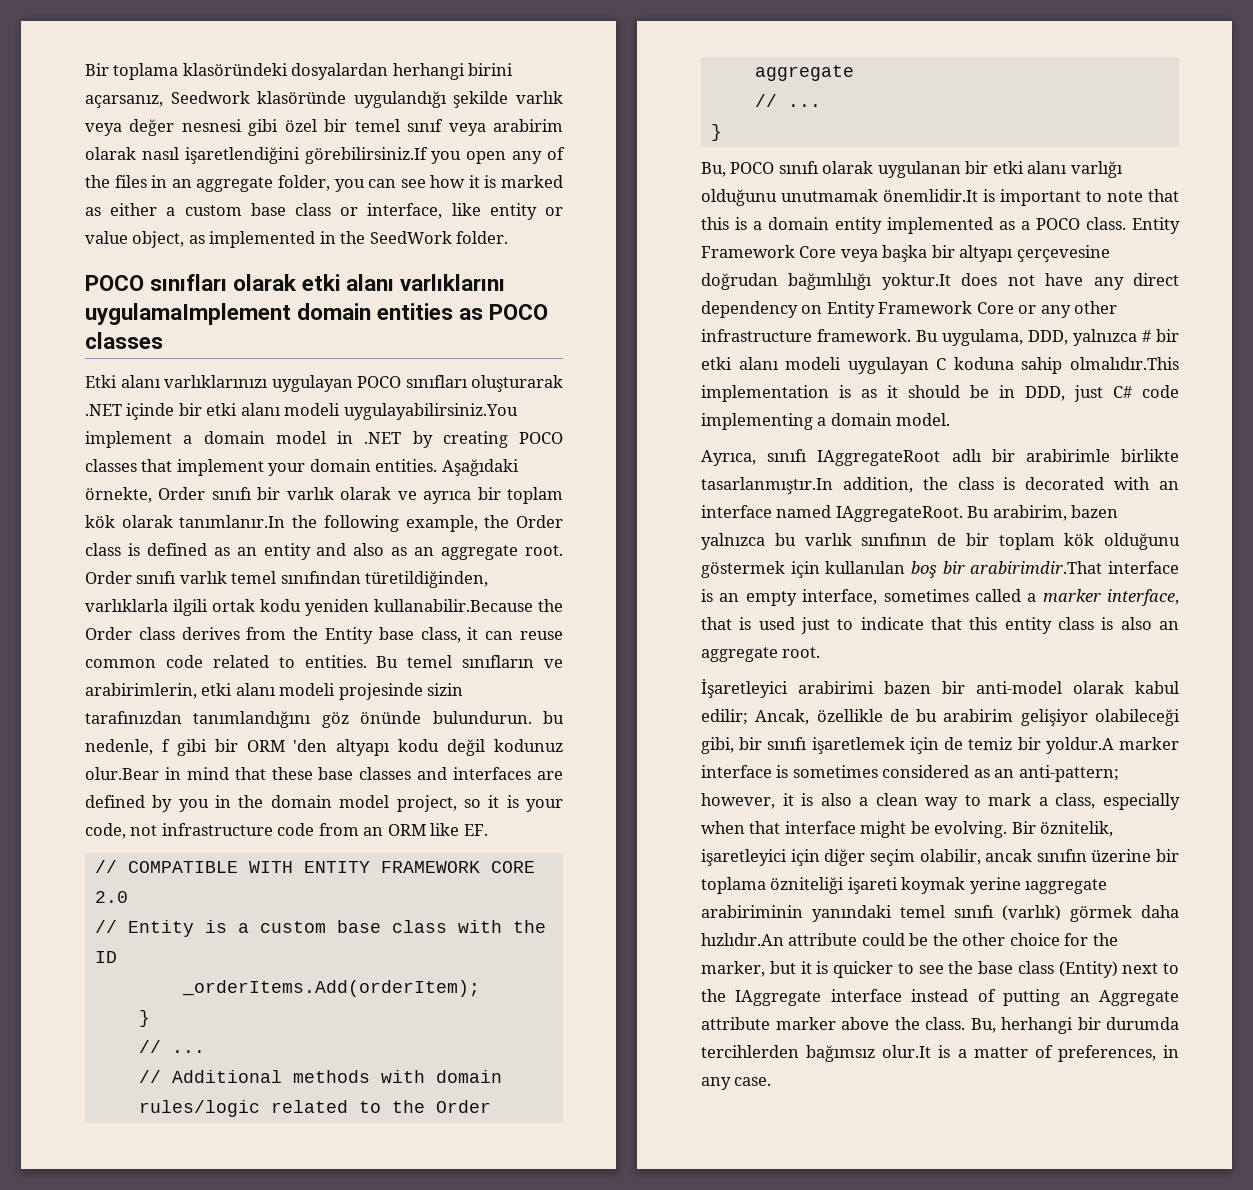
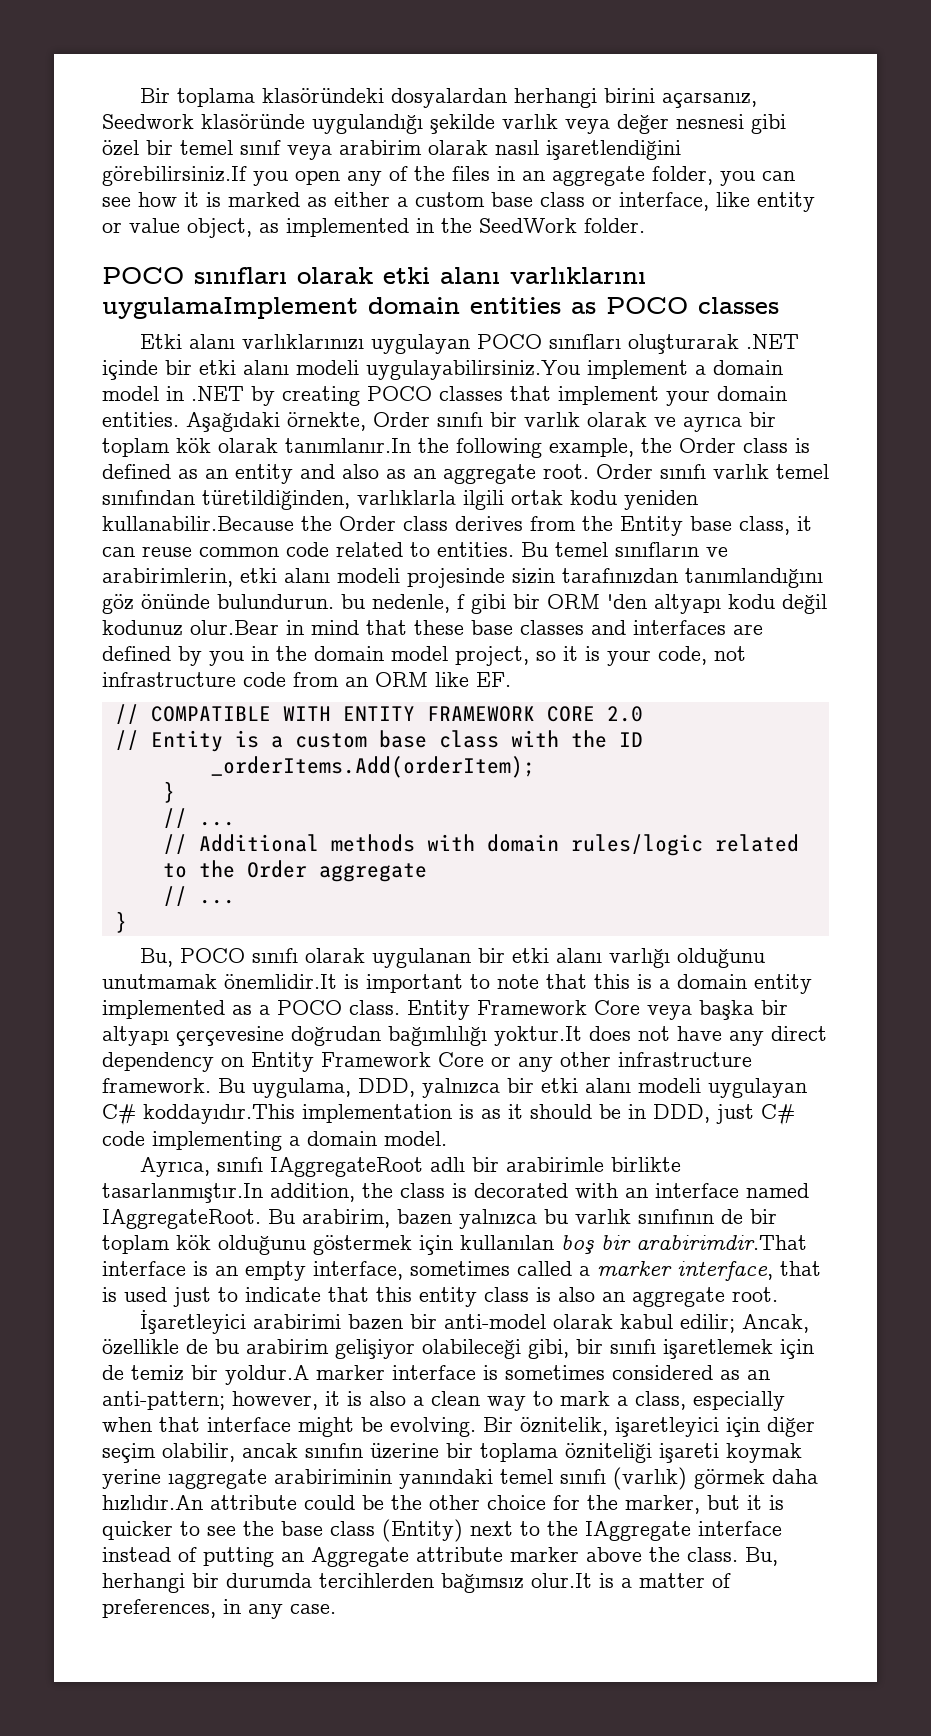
- Bu uygulama, DDD, yalnızca # bir etki alanı modeli uygulayan C koduna sahip olmalıdır.This implementation is as it should be in DDD, just C# code implementing a domain model.
+ Bu uygulama, DDD, yalnızca bir etki alanı modeli uygulayan C# koddayıdır.This implementation is as it should be in DDD, just C# code implementing a domain model.

